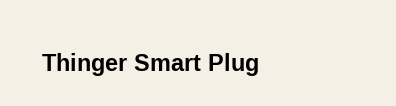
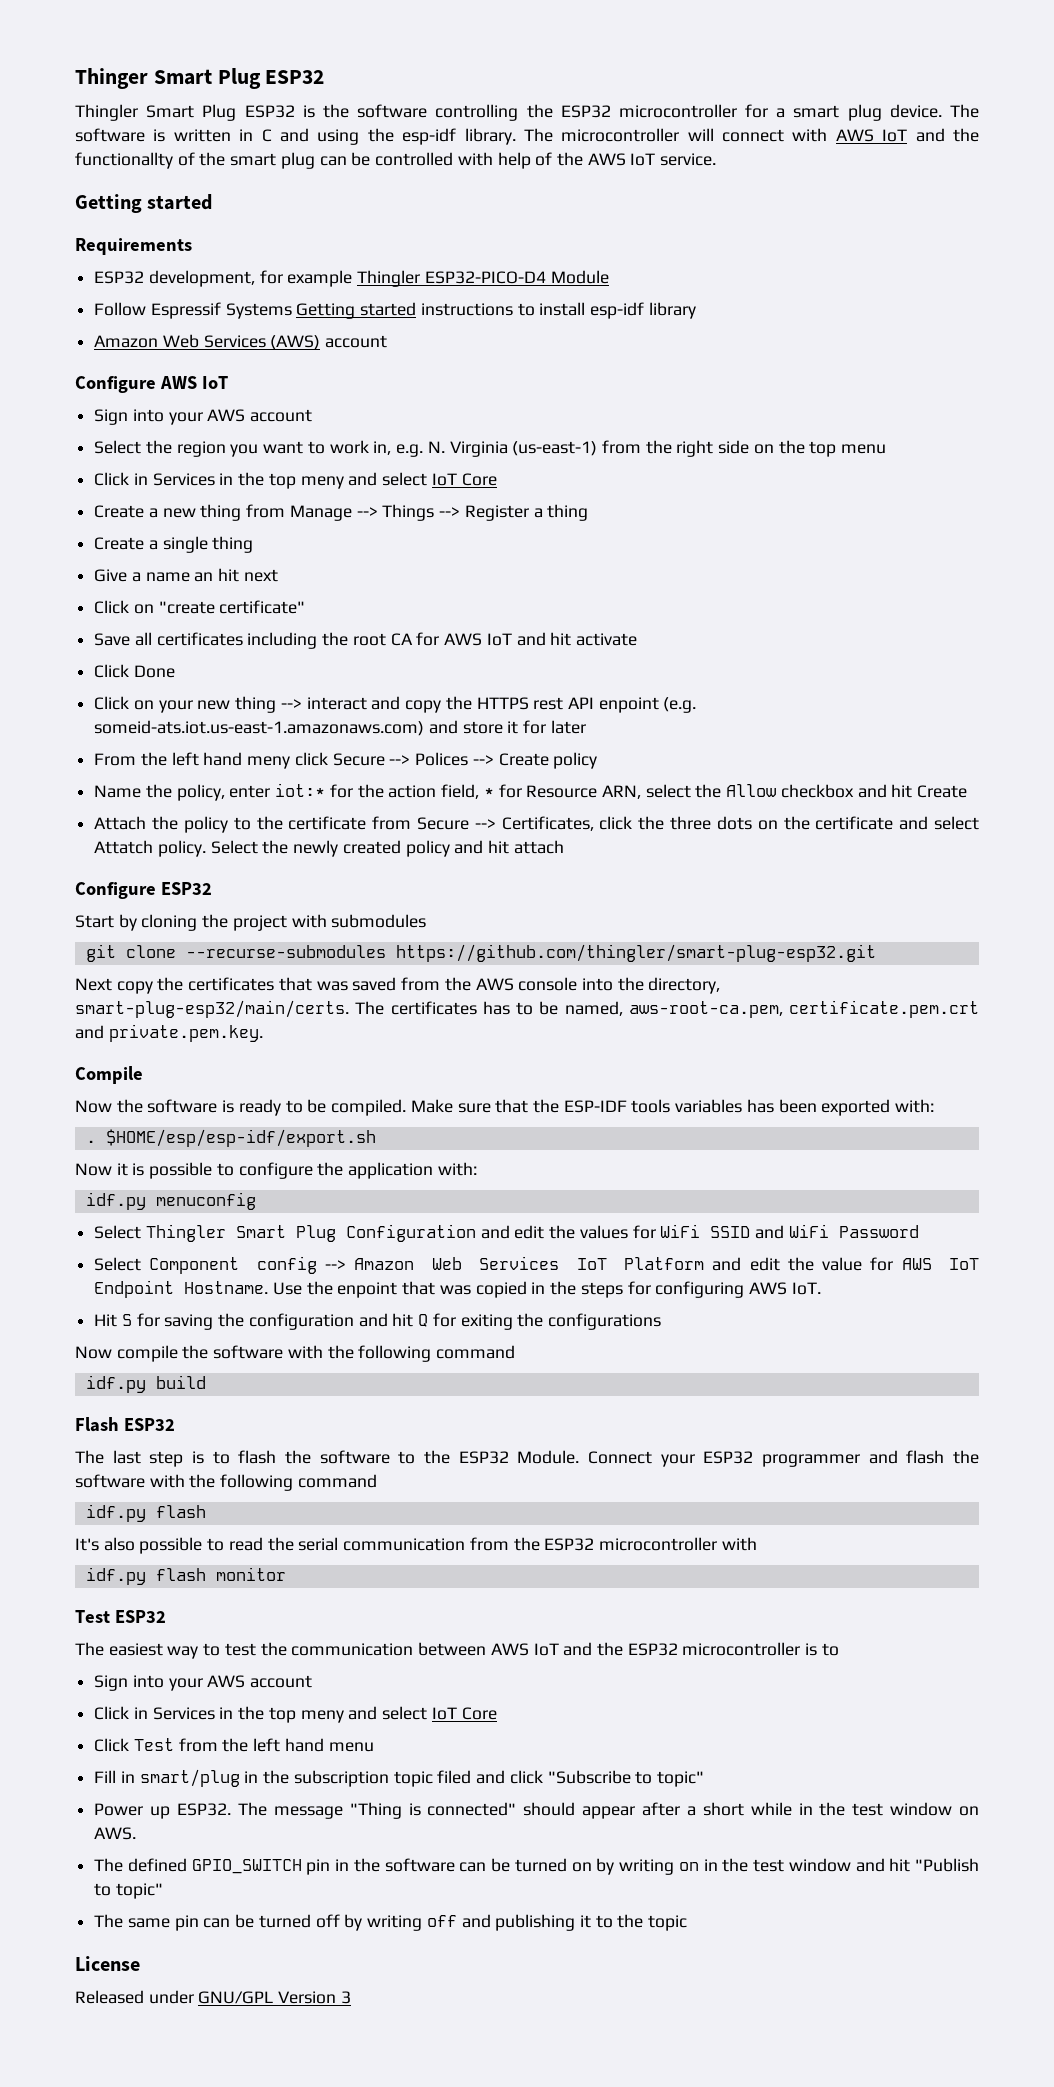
- Thinger Smart Plug
+ Thinger Smart Plug ESP32
+ Thingler Smart Plug ESP32 is the software controlling the ESP32 microcontroller for a smart plug device. The software is written in C and using the esp-idf library. The microcontroller will connect with AWS IoT and the functionallty of the smart plug can be controlled with help of the AWS IoT service.
+ Getting started
+ Requirements
+ ESP32 development, for example Thingler ESP32-PICO-D4 Module
+ Follow Espressif Systems Getting started instructions to install esp-idf library
+ Amazon Web Services (AWS) account
+ Configure AWS IoT
+ Sign into your AWS account
+ Select the region you want to work in, e.g. N. Virginia (us-east-1) from the right side on the top menu
+ Click in Services in the top meny and select IoT Core
+ Create a new thing from Manage --> Things --> Register a thing
+ Create a single thing
+ Give a name an hit next
+ Click on "create certificate"
+ Save all certificates including the root CA for AWS IoT and hit activate
+ Click Done
+ Click on your new thing --> interact and copy the HTTPS rest API enpoint (e.g. someid-ats.iot.us-east-1.amazonaws.com) and store it for later
+ From the left hand meny click Secure --> Polices --> Create policy
+ Name the policy, enter iot:* for the action field, * for Resource ARN, select the Allow checkbox and hit Create
+ Attach the policy to the certificate from Secure --> Certificates, click the three dots on the certificate and select Attatch policy. Select the newly created policy and hit attach
+ Configure ESP32
+ Start by cloning the project with submodules
+ git clone --recurse-submodules https://github.com/thingler/smart-plug-esp32.git
+ Next copy the certificates that was saved from the AWS console into the directory, smart-plug-esp32/main/certs. The certificates has to be named, aws-root-ca.pem, certificate.pem.crt and private.pem.key.
+ Compile
+ Now the software is ready to be compiled. Make sure that the ESP-IDF tools variables has been exported with:
+ . $HOME/esp/esp-idf/export.sh
+ Now it is possible to configure the application with:
+ idf.py menuconfig
+ Select Thingler Smart Plug Configuration and edit the values for WiFi SSID and WiFi Password
+ Select Component config --> Amazon Web Services IoT Platform and edit the value for AWS IoT Endpoint Hostname. Use the enpoint that was copied in the steps for configuring AWS IoT.
+ Hit S for saving the configuration and hit Q for exiting the configurations
+ Now compile the software with the following command
+ idf.py build
+ Flash ESP32
+ The last step is to flash the software to the ESP32 Module. Connect your ESP32 programmer and flash the software with the following command
+ idf.py flash
+ It's also possible to read the serial communication from the ESP32 microcontroller with
+ idf.py flash monitor
+ Test ESP32
+ The easiest way to test the communication between AWS IoT and the ESP32 microcontroller is to
+ Sign into your AWS account
+ Click in Services in the top meny and select IoT Core
+ Click Test from the left hand menu
+ Fill in smart/plug in the subscription topic filed and click "Subscribe to topic"
+ Power up ESP32. The message "Thing is connected" should appear after a short while in the test window on AWS.
+ The defined GPIO_SWITCH pin in the software can be turned on by writing on in the test window and hit "Publish to topic"
+ The same pin can be turned off by writing off and publishing it to the topic
+ License
+ Released under GNU/GPL Version 3

